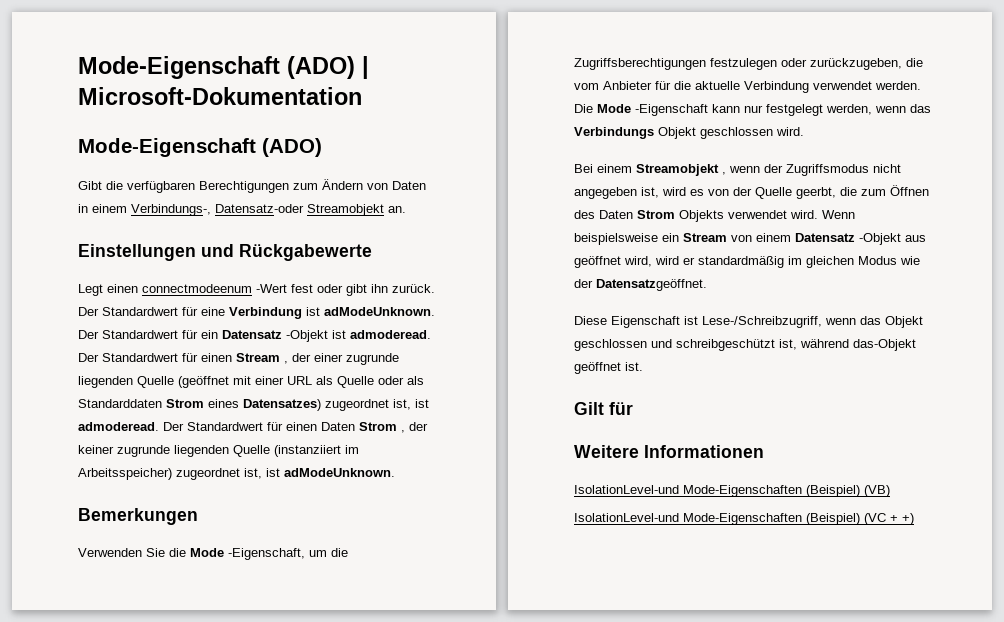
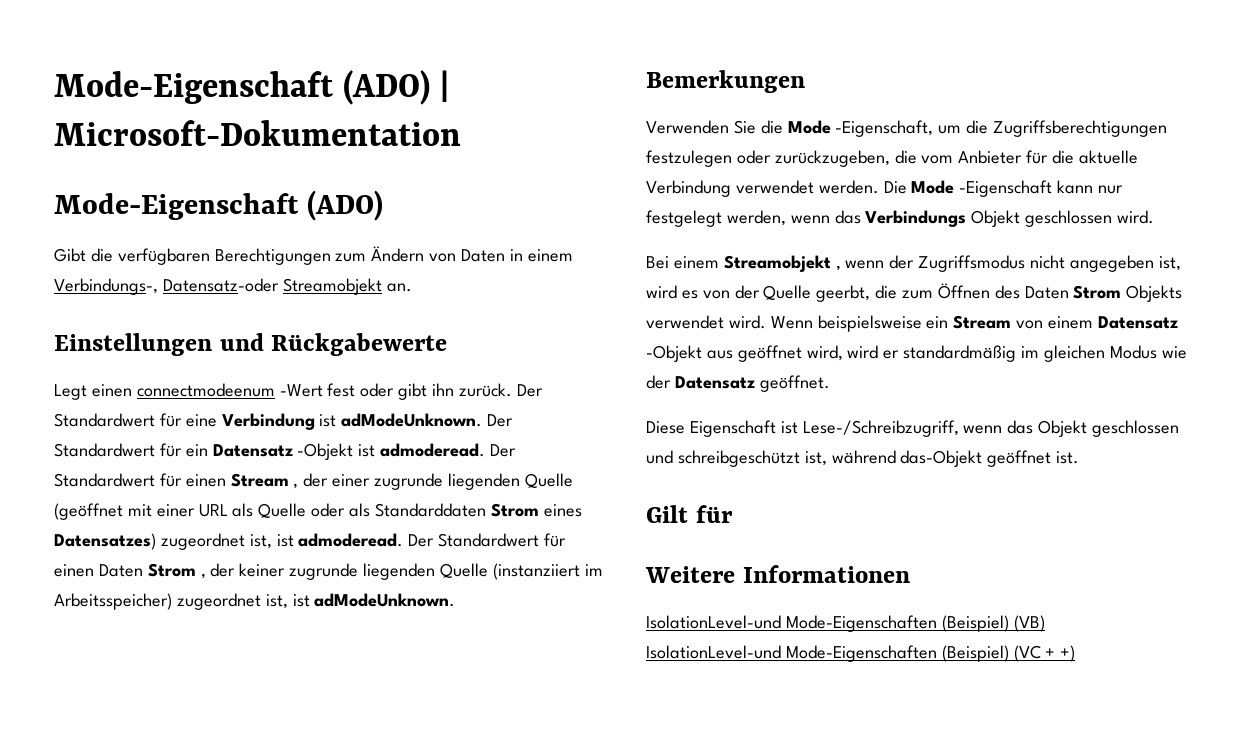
- Wenn beispielsweise ein Stream von einem Datensatz -Objekt aus geöffnet wird, wird er standardmäßig im gleichen Modus wie der Datensatzgeöffnet.
+ Wenn beispielsweise ein Stream von einem Datensatz -Objekt aus geöffnet wird, wird er standardmäßig im gleichen Modus wie der Datensatz geöffnet.

